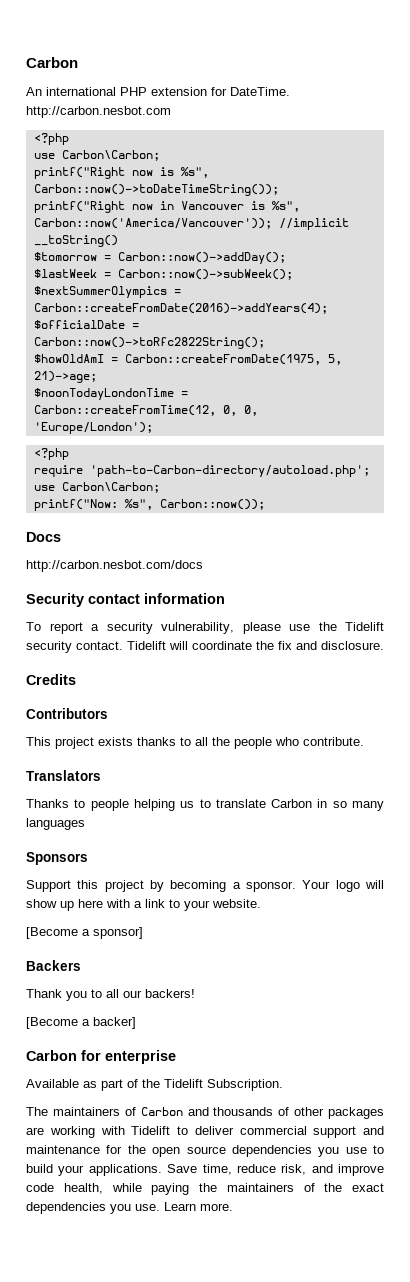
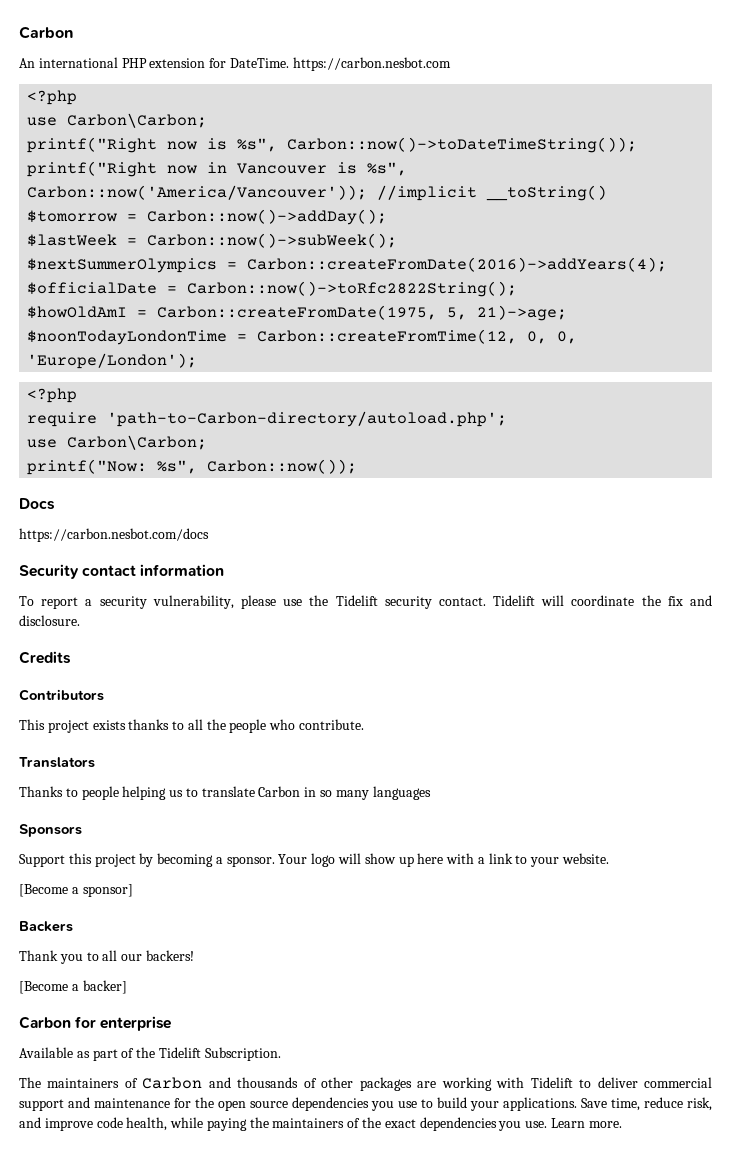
- An international PHP extension for DateTime. http://carbon.nesbot.com
+ An international PHP extension for DateTime. https://carbon.nesbot.com
- http://carbon.nesbot.com/docs
+ https://carbon.nesbot.com/docs

